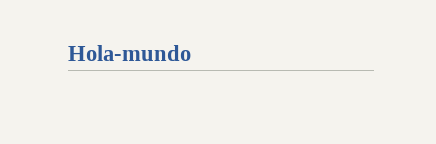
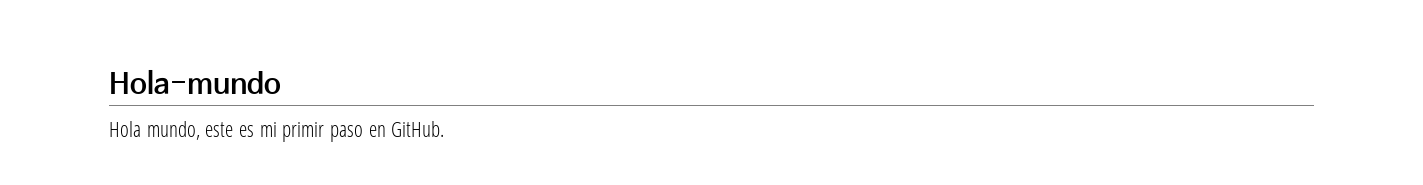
+ Hola mundo, este es mi primir paso en GitHub.

